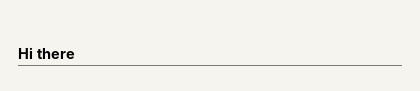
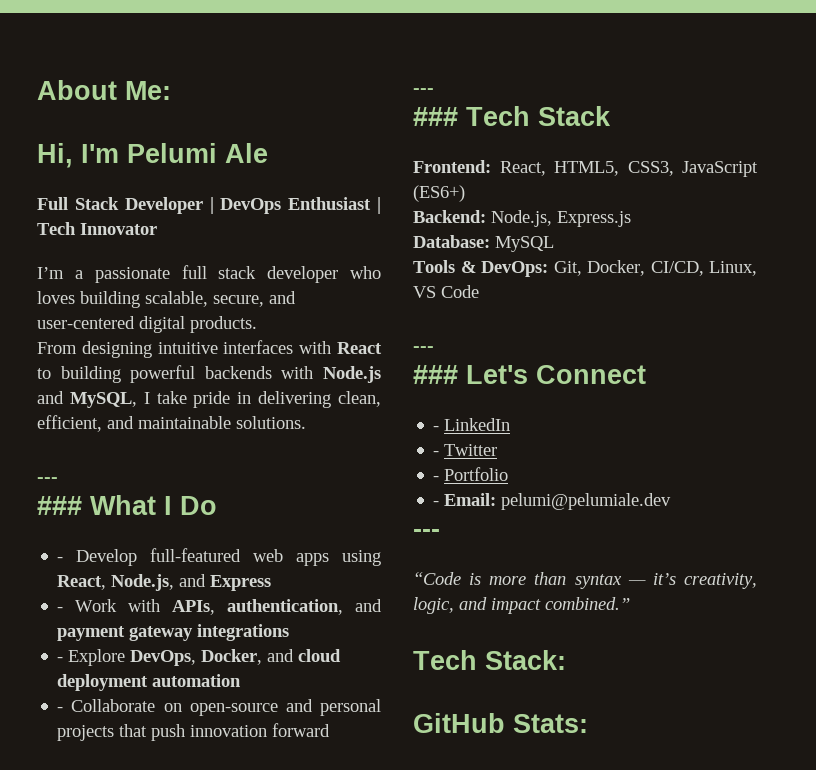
- Hi there
+ About Me:
+ Hi, I'm Pelumi Ale
+ Full Stack Developer | DevOps Enthusiast | Tech Innovator
+ I’m a passionate full stack developer who loves building scalable, secure, and user-centered digital products.
+ From designing intuitive interfaces with React to building powerful backends with Node.js and MySQL, I take pride in delivering clean, efficient, and maintainable solutions.
+ ---
+ ### What I Do
+ - Develop full-featured web apps using React, Node.js, and Express
+ - Work with APIs, authentication, and payment gateway integrations
+ - Explore DevOps, Docker, and cloud deployment automation
+ - Collaborate on open-source and personal projects that push innovation forward
+ ---
+ ### Tech Stack
+ Frontend: React, HTML5, CSS3, JavaScript (ES6+)
+ Backend: Node.js, Express.js
+ Database: MySQL
+ Tools & DevOps: Git, Docker, CI/CD, Linux, VS Code
+ ---
+ ### Let's Connect
+ - LinkedIn
+ - Twitter
+ - Portfolio
+ - Email: pelumi@pelumiale.dev
+ ---
+ “Code is more than syntax — it’s creativity, logic, and impact combined.”
+ Tech Stack:
+ GitHub Stats:

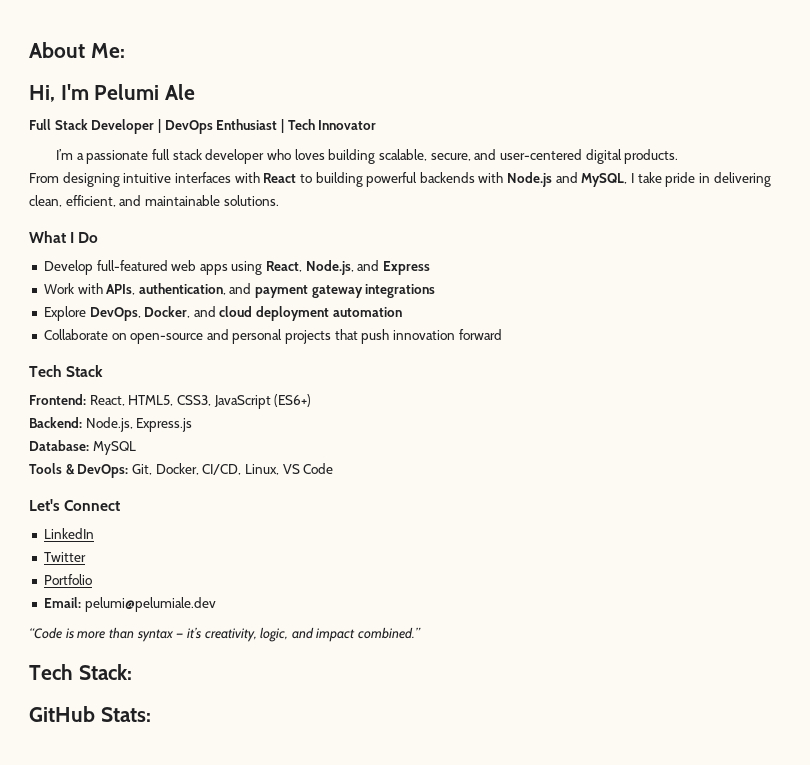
  From designing intuitive interfaces with React to building powerful backends with Node.js and MySQL, I take pride in delivering clean, efficient, and maintainable solutions.
- ---
- ### What I Do
+ What I Do
- - Develop full-featured web apps using React, Node.js, and Express
+ Develop full-featured web apps using React, Node.js, and Express
- - Work with APIs, authentication, and payment gateway integrations
+ Work with APIs, authentication, and payment gateway integrations
- - Explore DevOps, Docker, and cloud deployment automation
+ Explore DevOps, Docker, and cloud deployment automation
- - Collaborate on open-source and personal projects that push innovation forward
- ---
- ### Tech Stack
+ Collaborate on open-source and personal projects that push innovation forward
+ Tech Stack
  Tools & DevOps: Git, Docker, CI/CD, Linux, VS Code
- ---
- ### Let's Connect
+ Let's Connect
- - LinkedIn
+ LinkedIn
- - Twitter
+ Twitter
- - Portfolio
+ Portfolio
- - Email: pelumi@pelumiale.dev
- ---
+ Email: pelumi@pelumiale.dev

